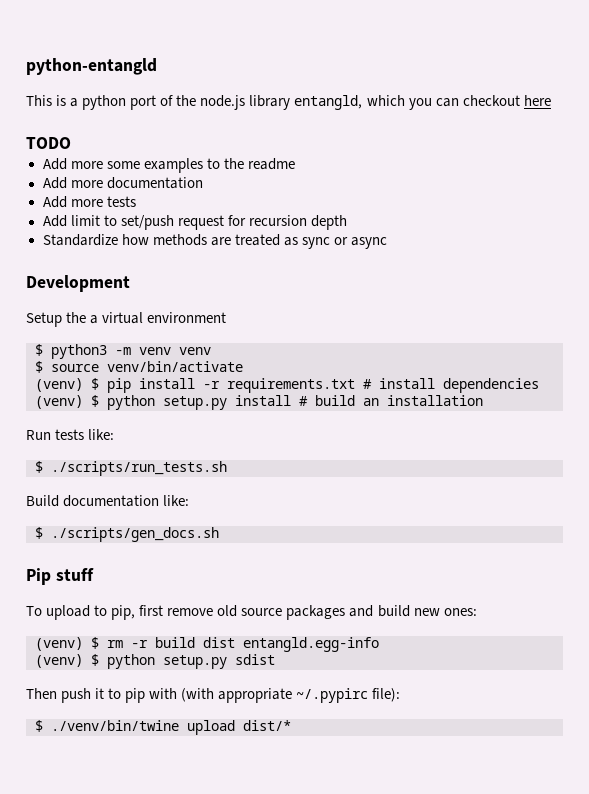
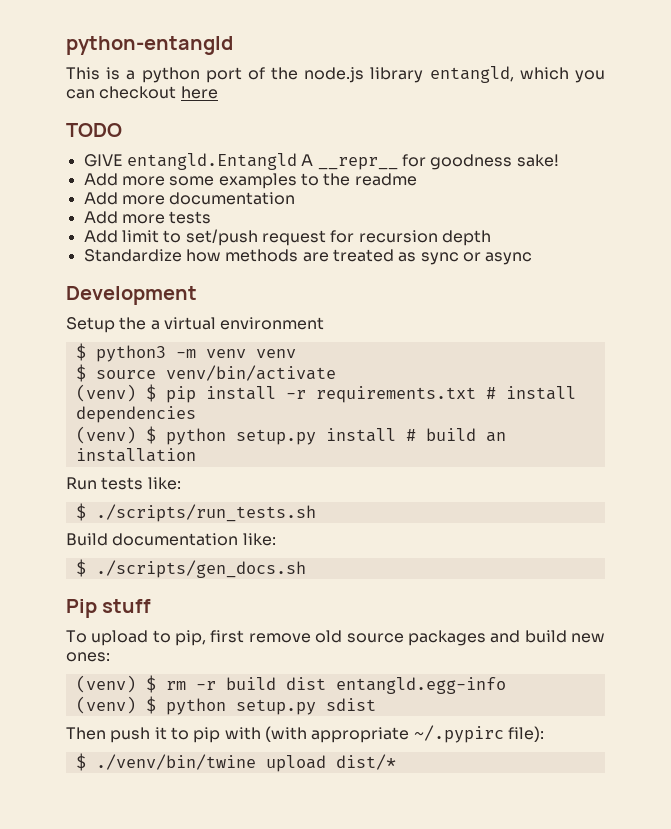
+ GIVE entangld.Entangld A __repr__ for goodness sake!

